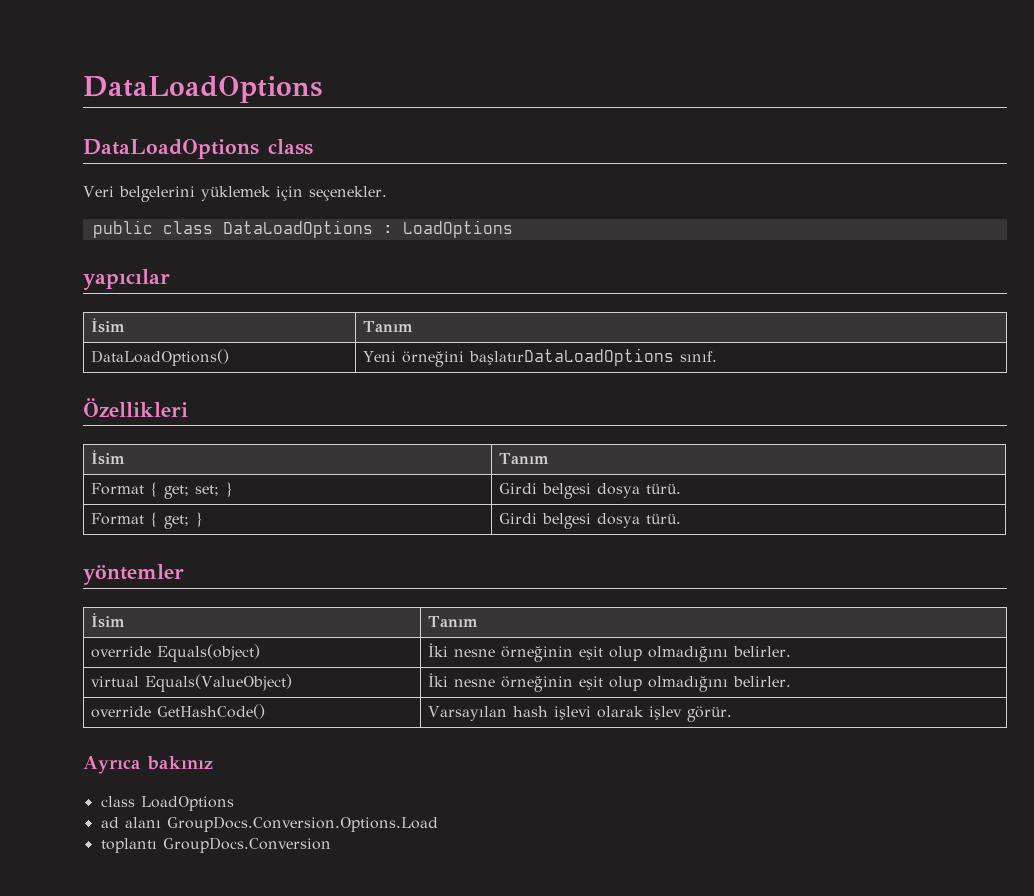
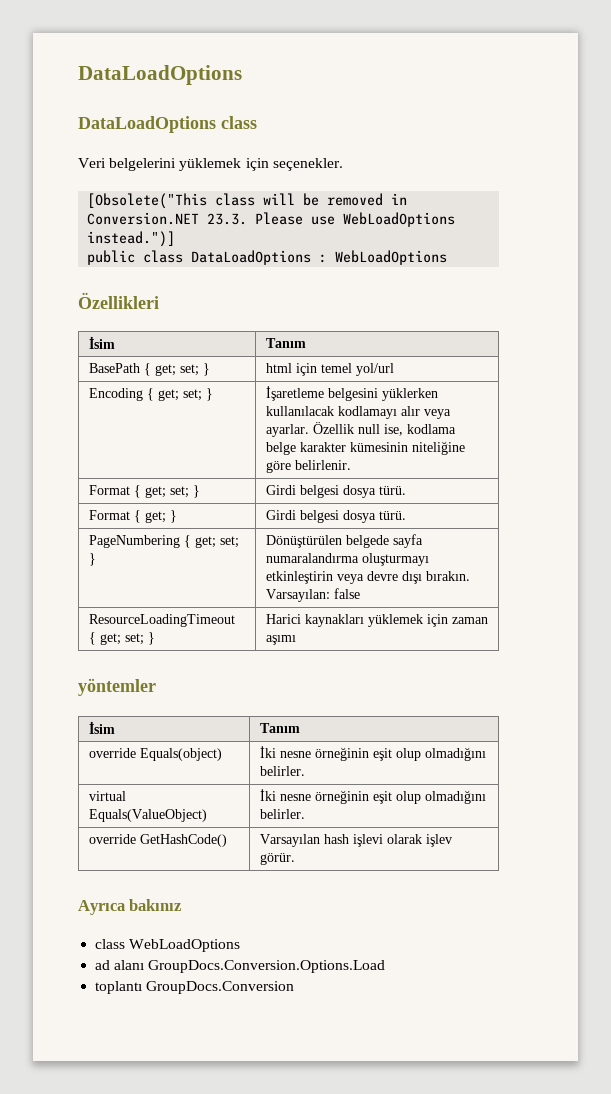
- public class DataLoadOptions : LoadOptions
- yapıcılar
- İsim | Tanım
- DataLoadOptions() | Yeni örneğini başlatırDataLoadOptions sınıf.
+ [Obsolete("This class will be removed in Conversion.NET 23.3. Please use WebLoadOptions instead.")]
+ public class DataLoadOptions : WebLoadOptions
  Özellikleri
  İsim | Tanım
+ BasePath { get; set; } | html için temel yol/url
+ Encoding { get; set; } | İşaretleme belgesini yüklerken kullanılacak kodlamayı alır veya ayarlar. Özellik null ise, kodlama belge karakter kümesinin niteliğine göre belirlenir.
+ PageNumbering { get; set; } | Dönüştürülen belgede sayfa numaralandırma oluşturmayı etkinleştirin veya devre dışı bırakın. Varsayılan: false
+ ResourceLoadingTimeout { get; set; } | Harici kaynakları yüklemek için zaman aşımı
- class LoadOptions
+ class WebLoadOptions

